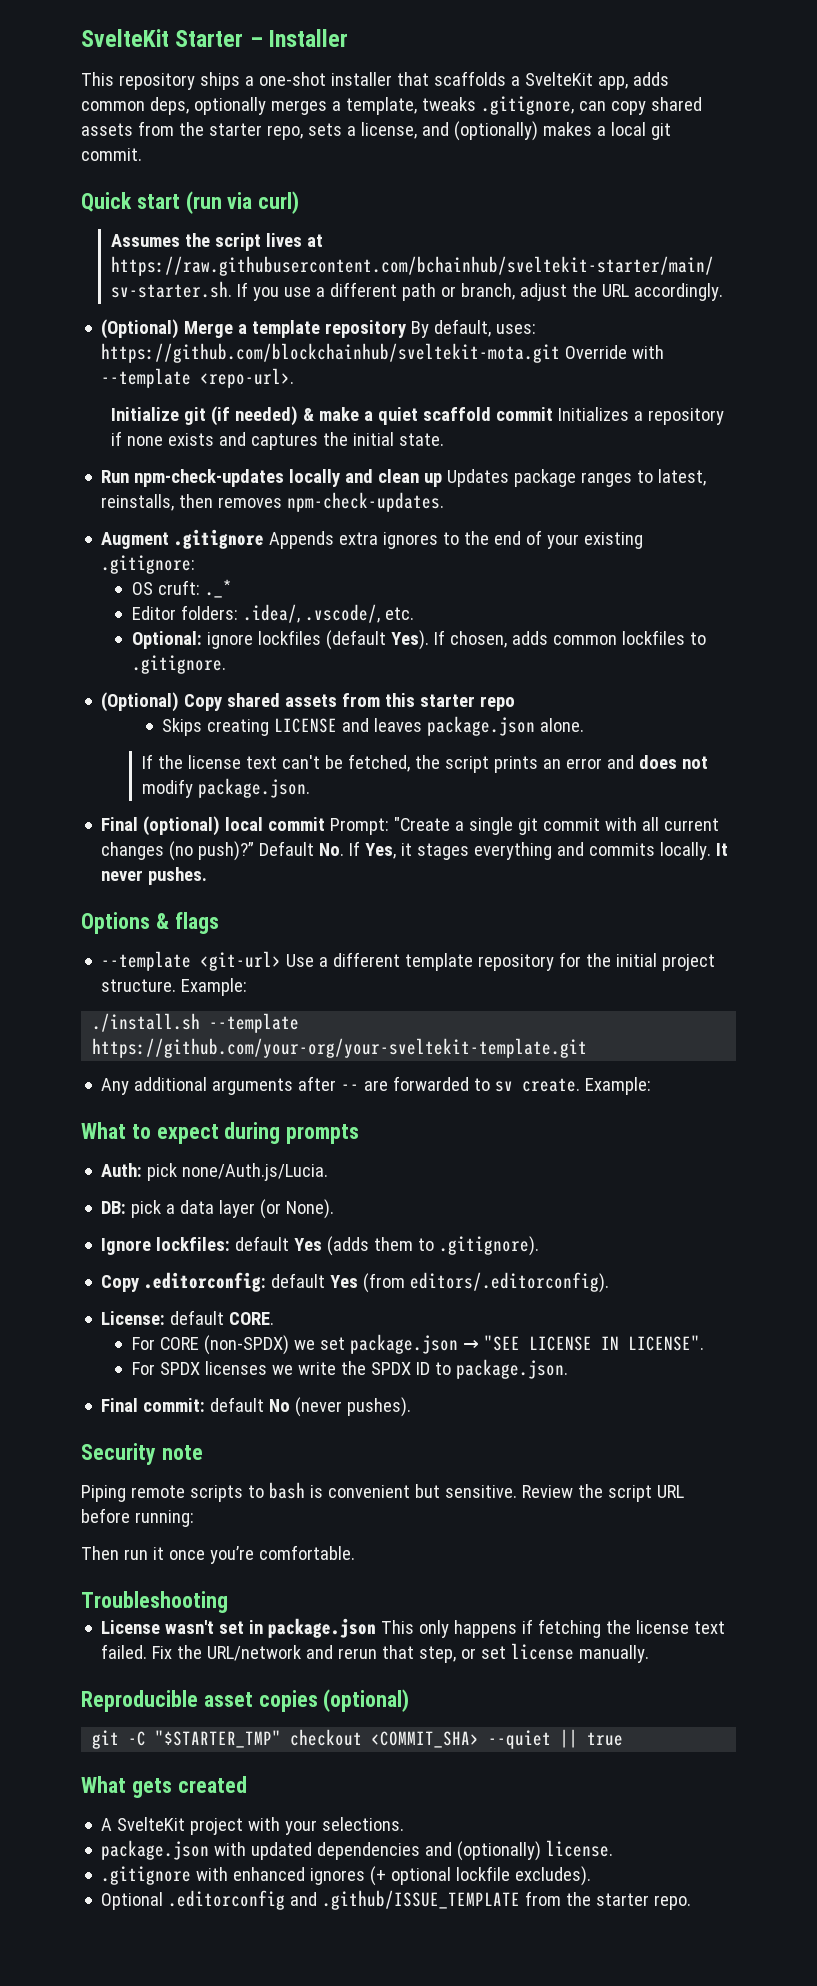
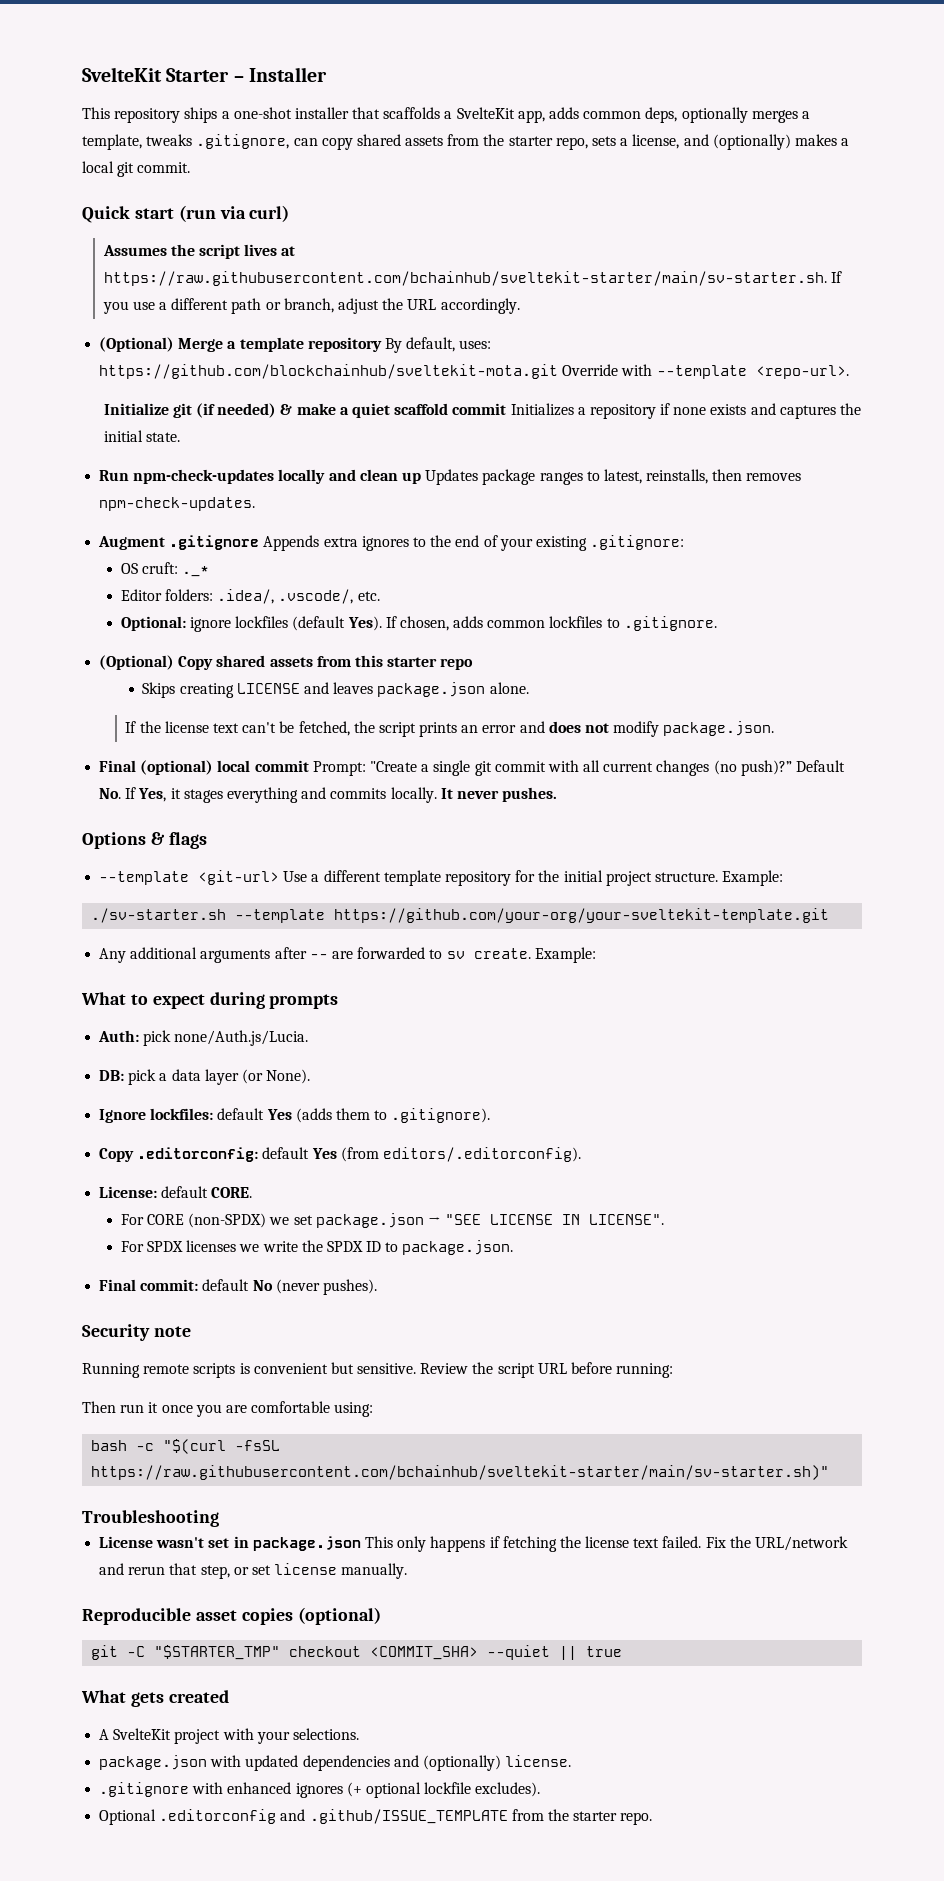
- ./install.sh --template https://github.com/your-org/your-sveltekit-template.git
+ ./sv-starter.sh --template https://github.com/your-org/your-sveltekit-template.git
- Piping remote scripts to bash is convenient but sensitive.
+ Running remote scripts is convenient but sensitive.
- Then run it once you’re comfortable.
+ Then run it once you are comfortable using:
+ bash -c "$(curl -fsSL https://raw.githubusercontent.com/bchainhub/sveltekit-starter/main/sv-starter.sh)"

